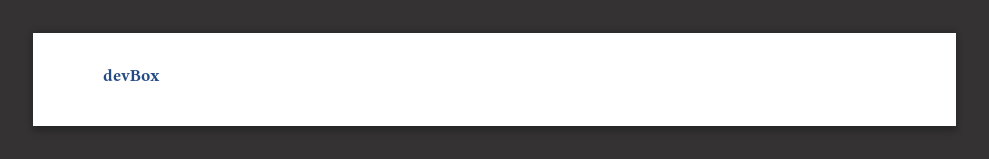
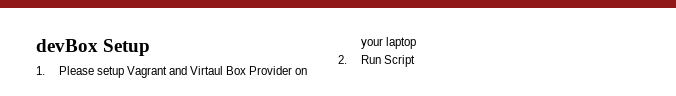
- devBox
+ devBox Setup
+ 1. Please setup Vagrant and Virtaul Box Provider on your laptop
+ 2. Run Script

